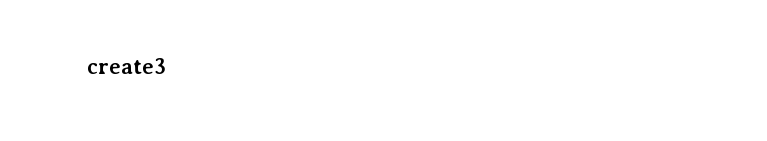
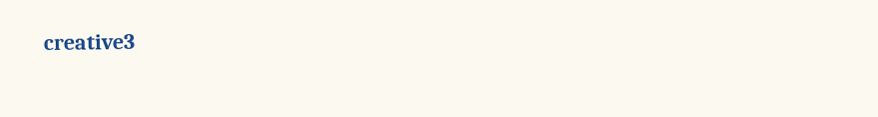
- create3
+ creative3

